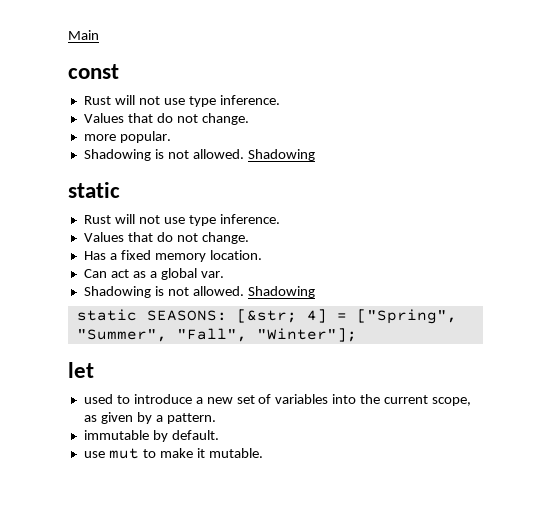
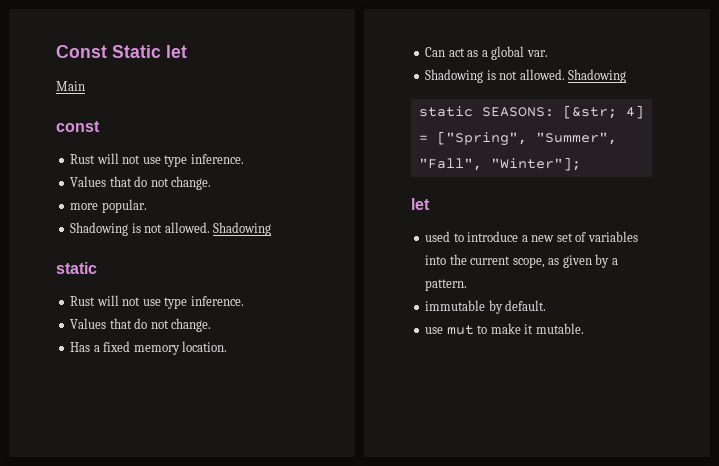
+ Const Static let

